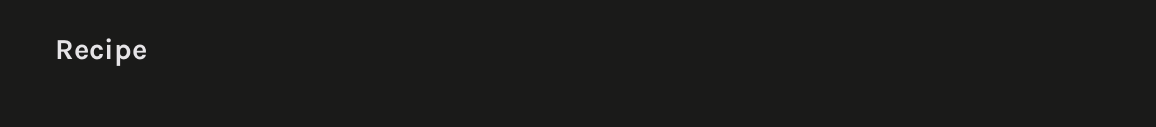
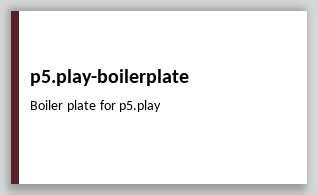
- Recipe
+ p5.play-boilerplate
+ Boiler plate for p5.play

